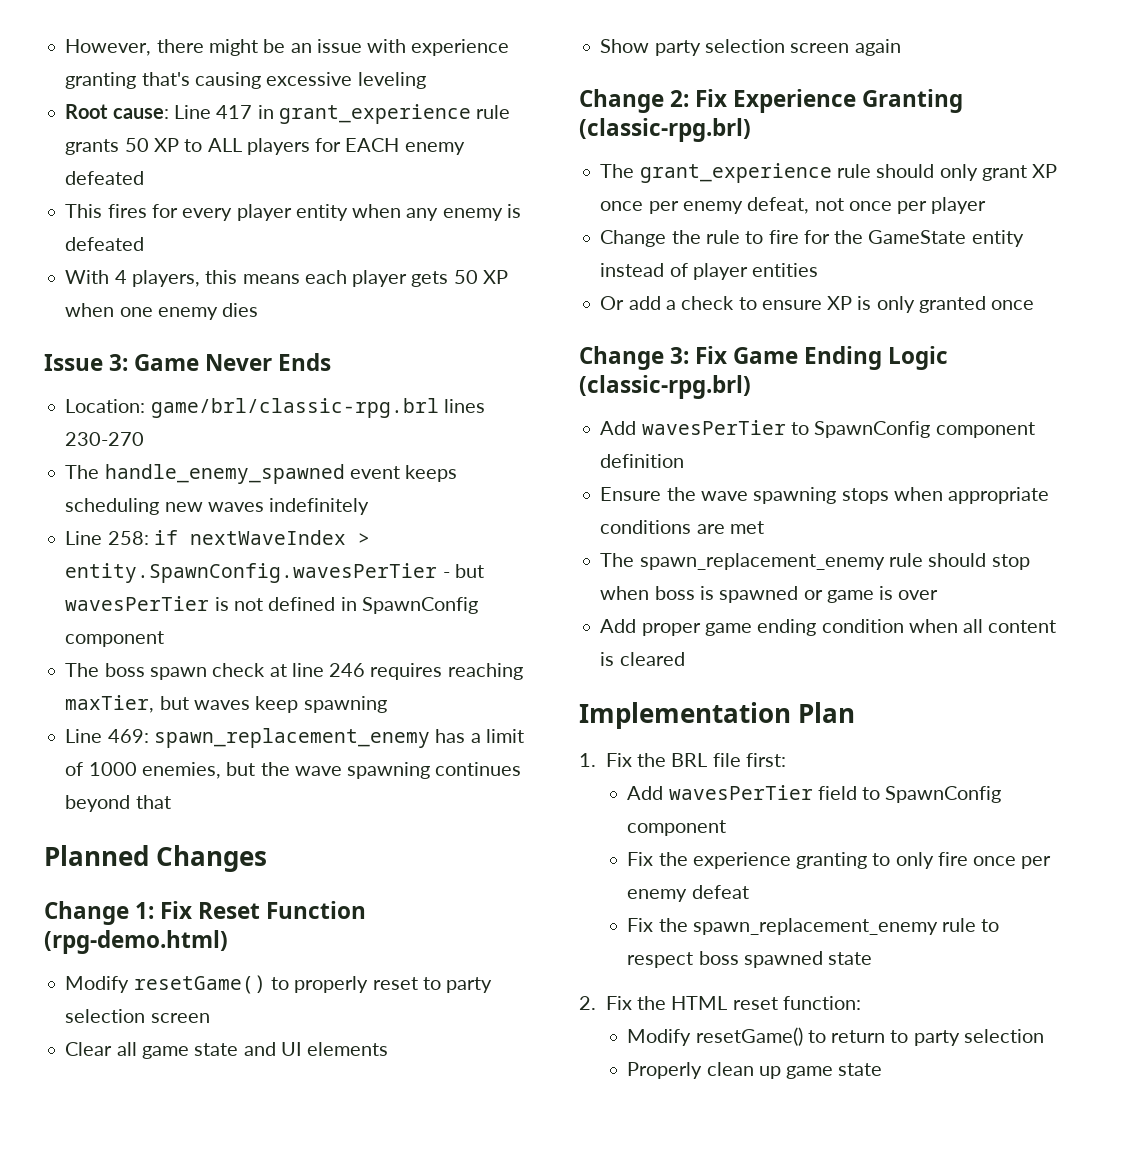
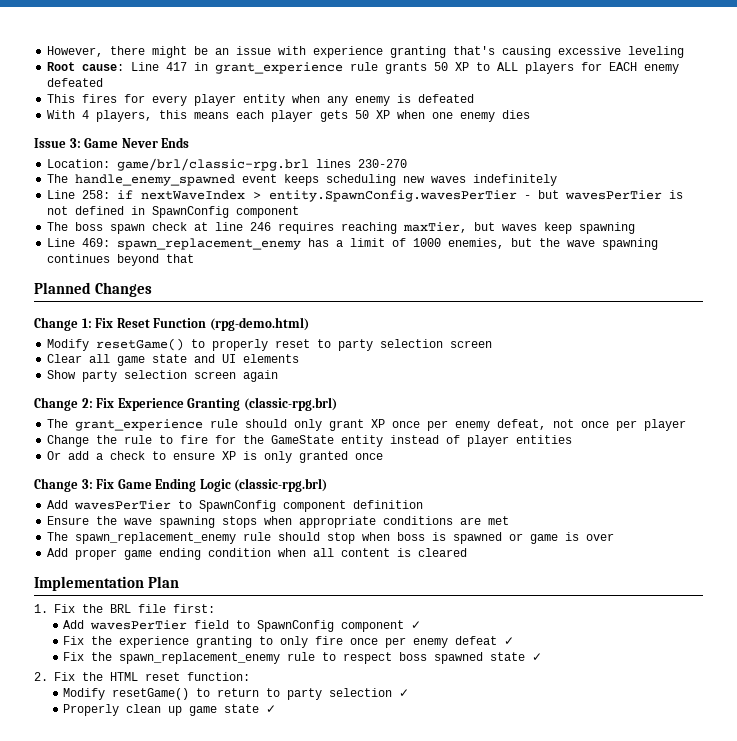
- Add wavesPerTier field to SpawnConfig component
+ Add wavesPerTier field to SpawnConfig component ✓
- Fix the experience granting to only fire once per enemy defeat
+ Fix the experience granting to only fire once per enemy defeat ✓
- Fix the spawn_replacement_enemy rule to respect boss spawned state
+ Fix the spawn_replacement_enemy rule to respect boss spawned state ✓
- Modify resetGame() to return to party selection
+ Modify resetGame() to return to party selection ✓
- Properly clean up game state
+ Properly clean up game state ✓

